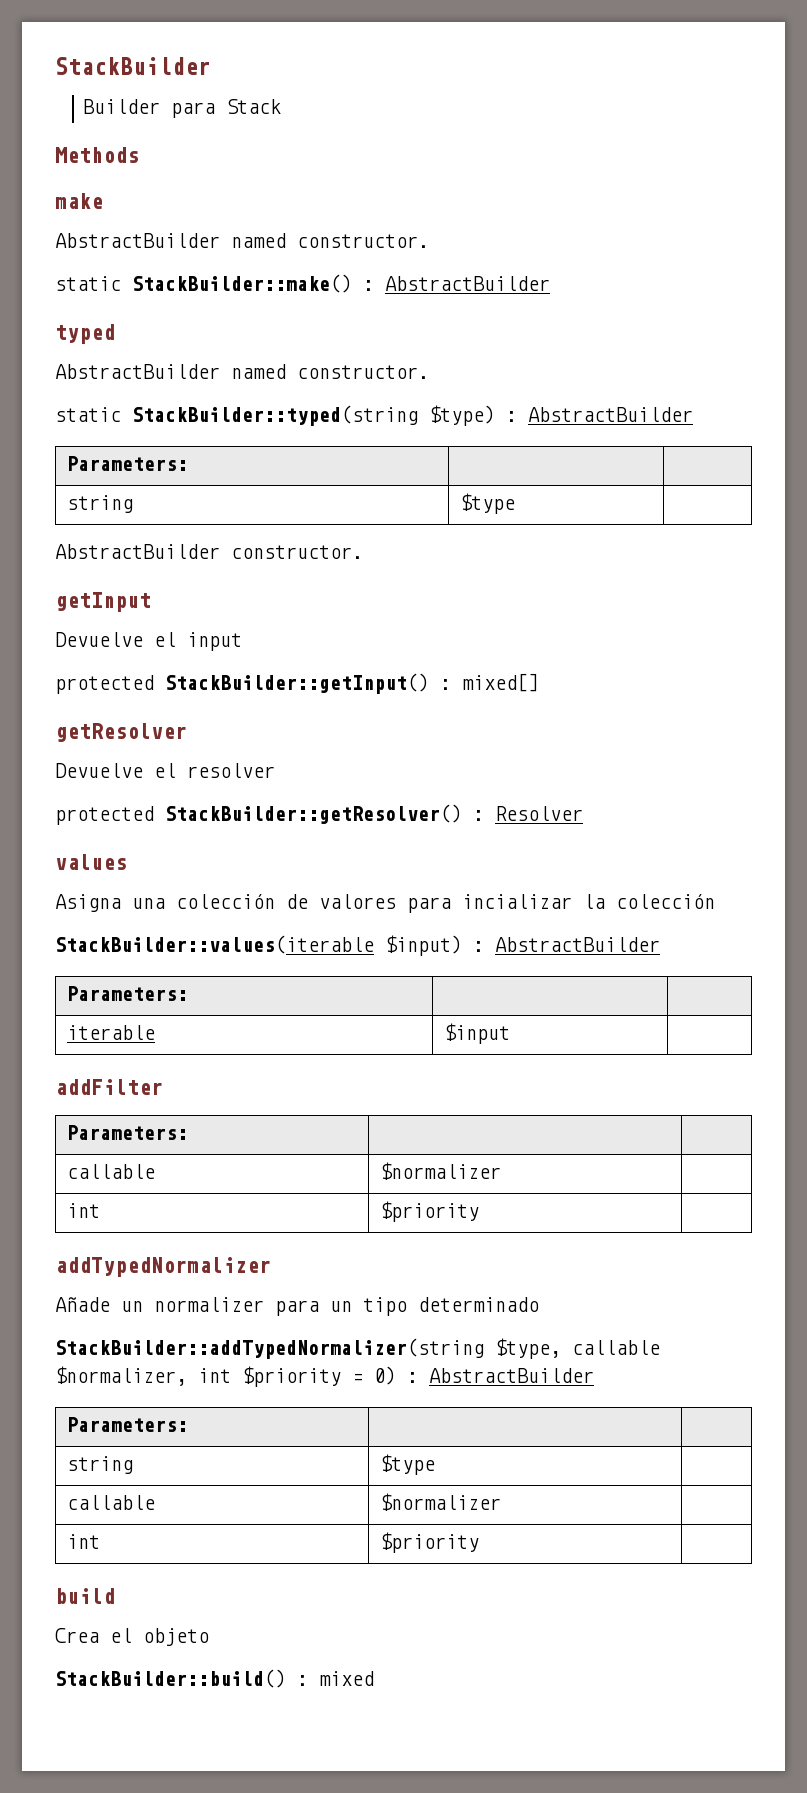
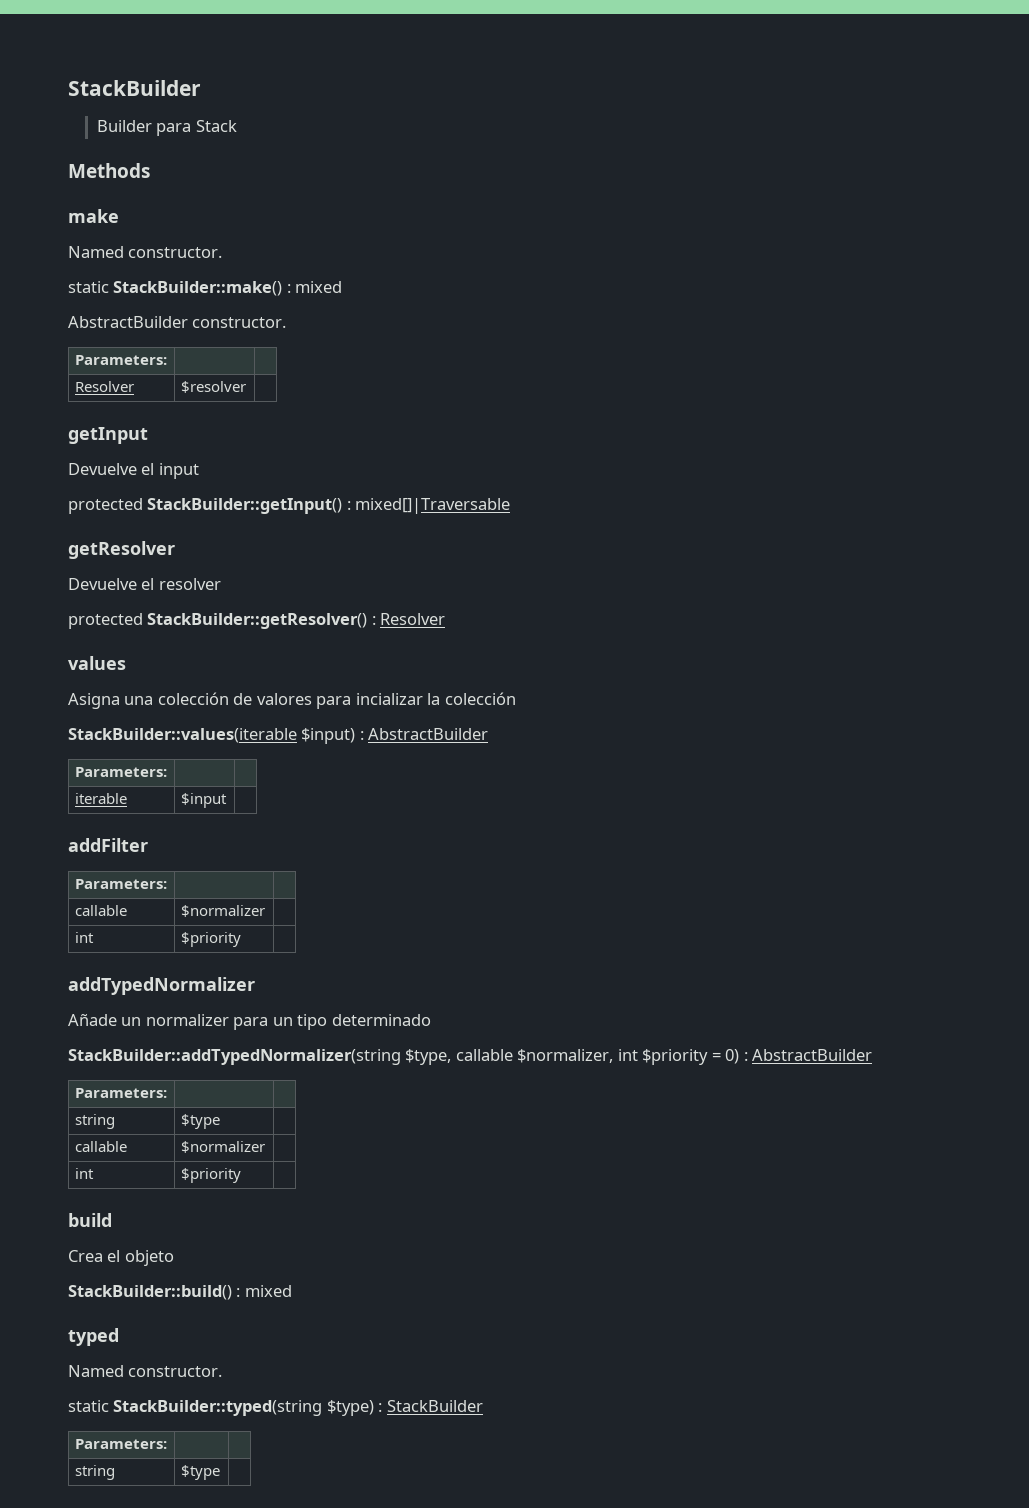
  make
- AbstractBuilder named constructor.
+ Named constructor.
- static StackBuilder::make() : AbstractBuilder
- typed
- AbstractBuilder named constructor.
- static StackBuilder::typed(string $type) : AbstractBuilder
+ static StackBuilder::make() : mixed
+ AbstractBuilder constructor.
  Parameters: | |
- string | $type |
- AbstractBuilder constructor.
+ Resolver | $resolver |
- protected StackBuilder::getInput() : mixed[]
+ protected StackBuilder::getInput() : mixed[]|Traversable
+ typed
+ Named constructor.
+ static StackBuilder::typed(string $type) : StackBuilder
+ Parameters: | |
+ string | $type |

